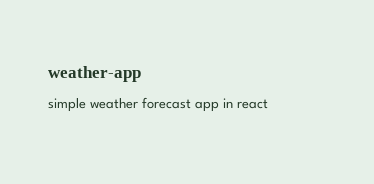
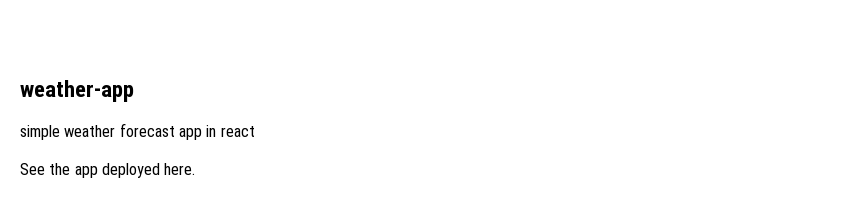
+ See the app deployed here.

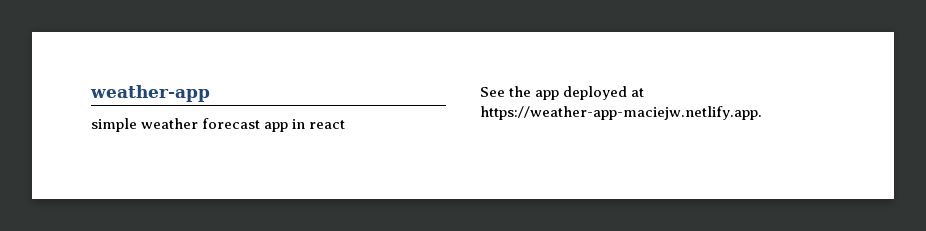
- See the app deployed here.
+ See the app deployed at https://weather-app-maciejw.netlify.app.

